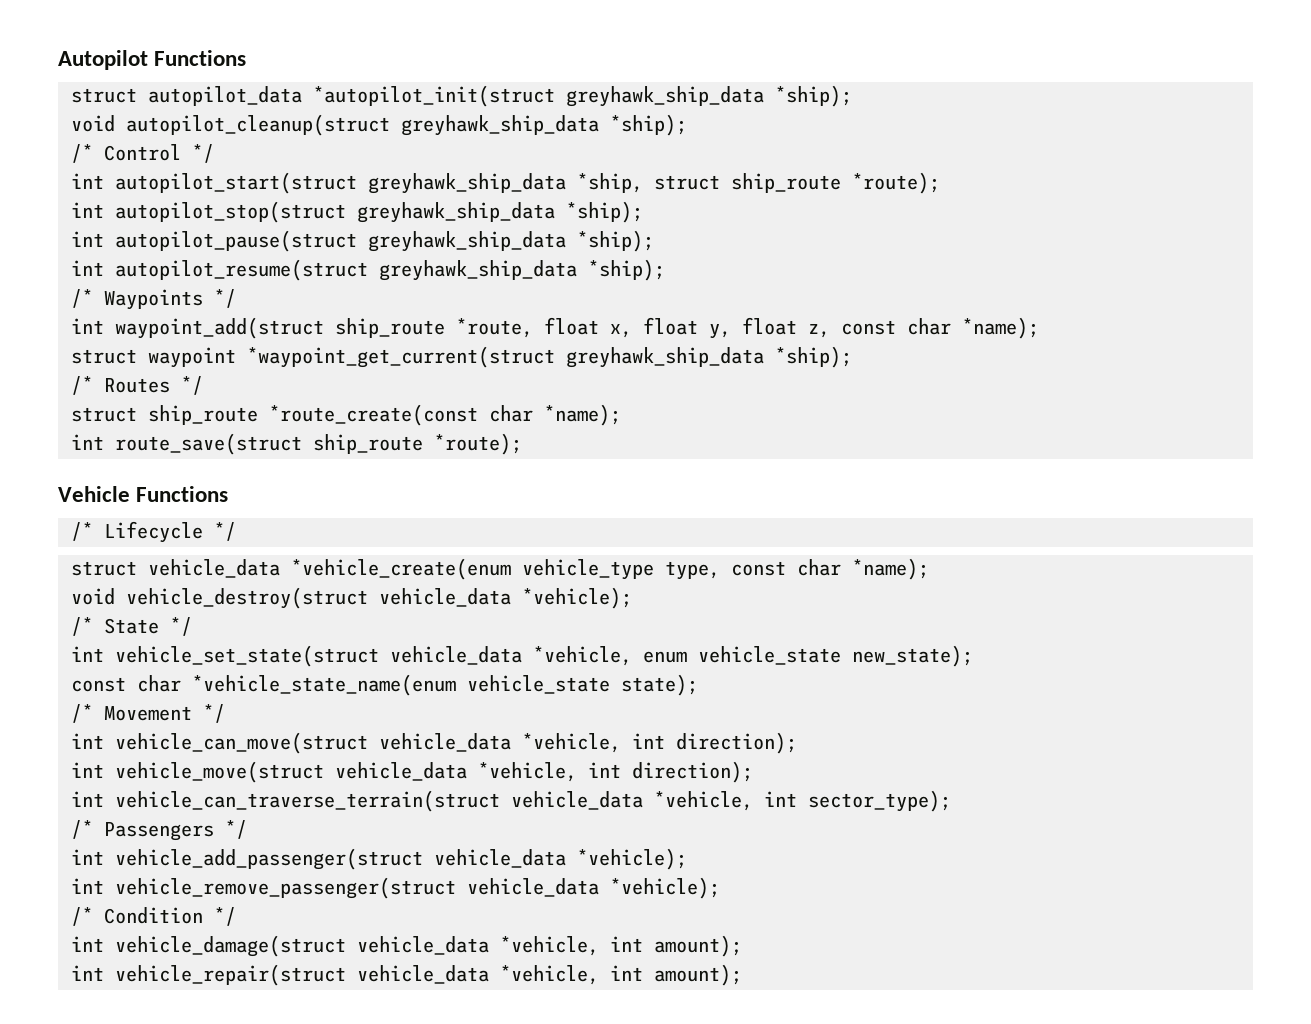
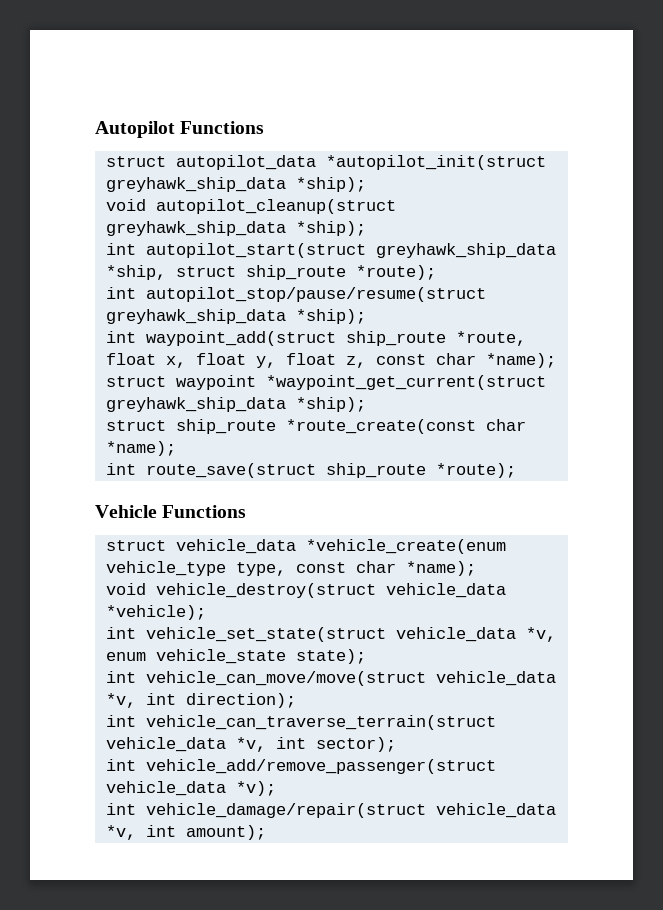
- /* Control */
- int autopilot_stop(struct greyhawk_ship_data *ship);
- int autopilot_pause(struct greyhawk_ship_data *ship);
- int autopilot_resume(struct greyhawk_ship_data *ship);
- /* Waypoints */
+ int autopilot_stop/pause/resume(struct greyhawk_ship_data *ship);
- /* Routes */
- /* Lifecycle */
- /* State */
- int vehicle_set_state(struct vehicle_data *vehicle, enum vehicle_state new_state);
- const char *vehicle_state_name(enum vehicle_state state);
- /* Movement */
- int vehicle_can_move(struct vehicle_data *vehicle, int direction);
- int vehicle_move(struct vehicle_data *vehicle, int direction);
+ int vehicle_set_state(struct vehicle_data *v, enum vehicle_state state);
+ int vehicle_can_move/move(struct vehicle_data *v, int direction);
- int vehicle_can_traverse_terrain(struct vehicle_data *vehicle, int sector_type);
- /* Passengers */
- int vehicle_add_passenger(struct vehicle_data *vehicle);
- int vehicle_remove_passenger(struct vehicle_data *vehicle);
- /* Condition */
- int vehicle_damage(struct vehicle_data *vehicle, int amount);
- int vehicle_repair(struct vehicle_data *vehicle, int amount);
+ int vehicle_can_traverse_terrain(struct vehicle_data *v, int sector);
+ int vehicle_add/remove_passenger(struct vehicle_data *v);
+ int vehicle_damage/repair(struct vehicle_data *v, int amount);

